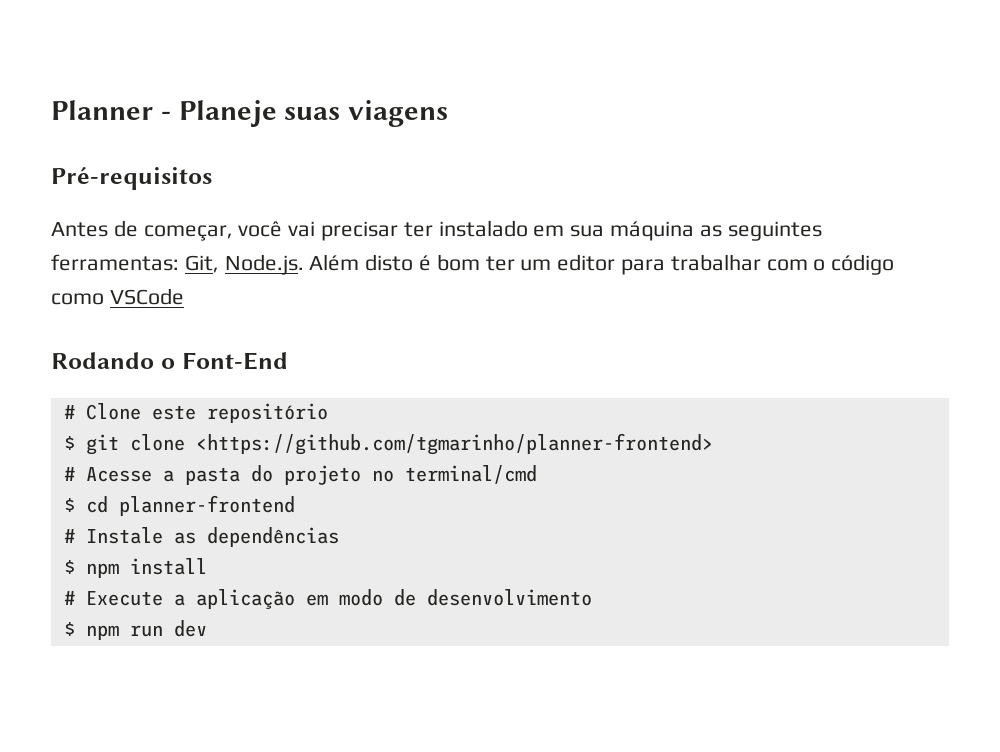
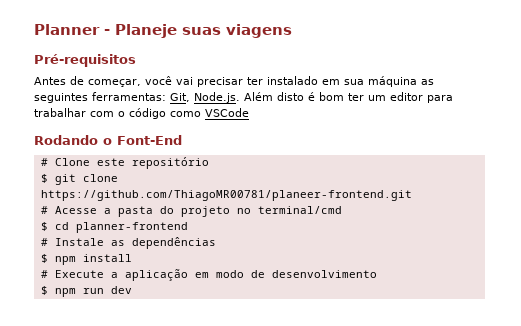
- $ git clone <https://github.com/tgmarinho/planner-frontend>
+ $ git clone https://github.com/ThiagoMR00781/planeer-frontend.git

